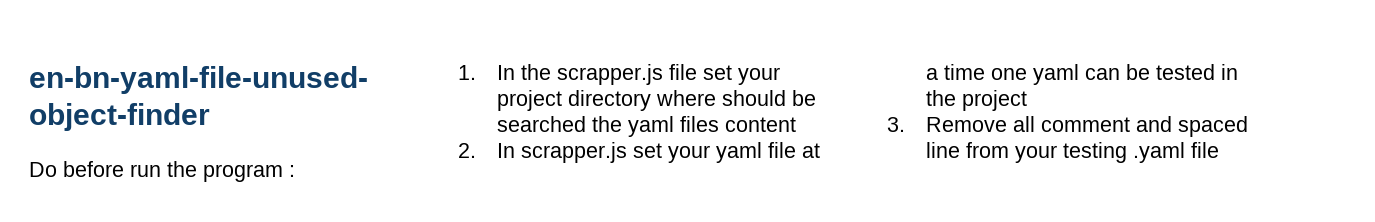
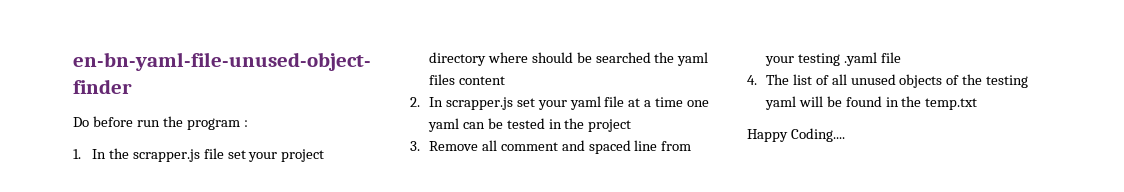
+ 4. The list of all unused objects of the testing yaml will be found in the temp.txt
+ Happy Coding....

